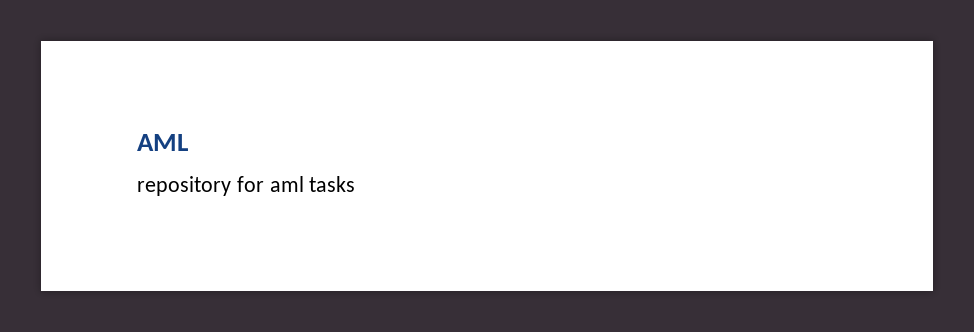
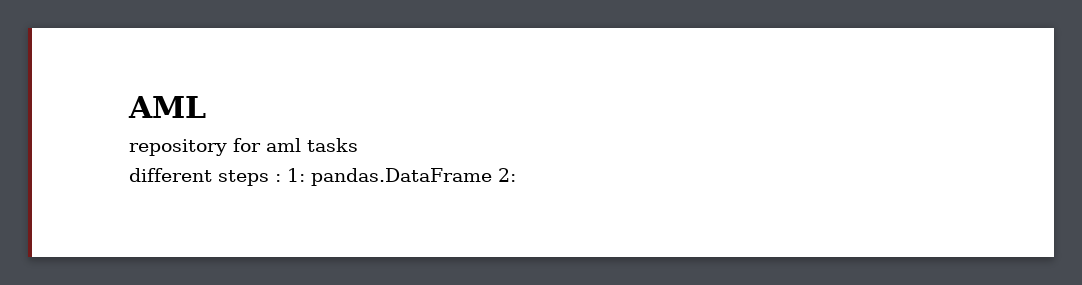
+ different steps : 1: pandas.DataFrame 2:

